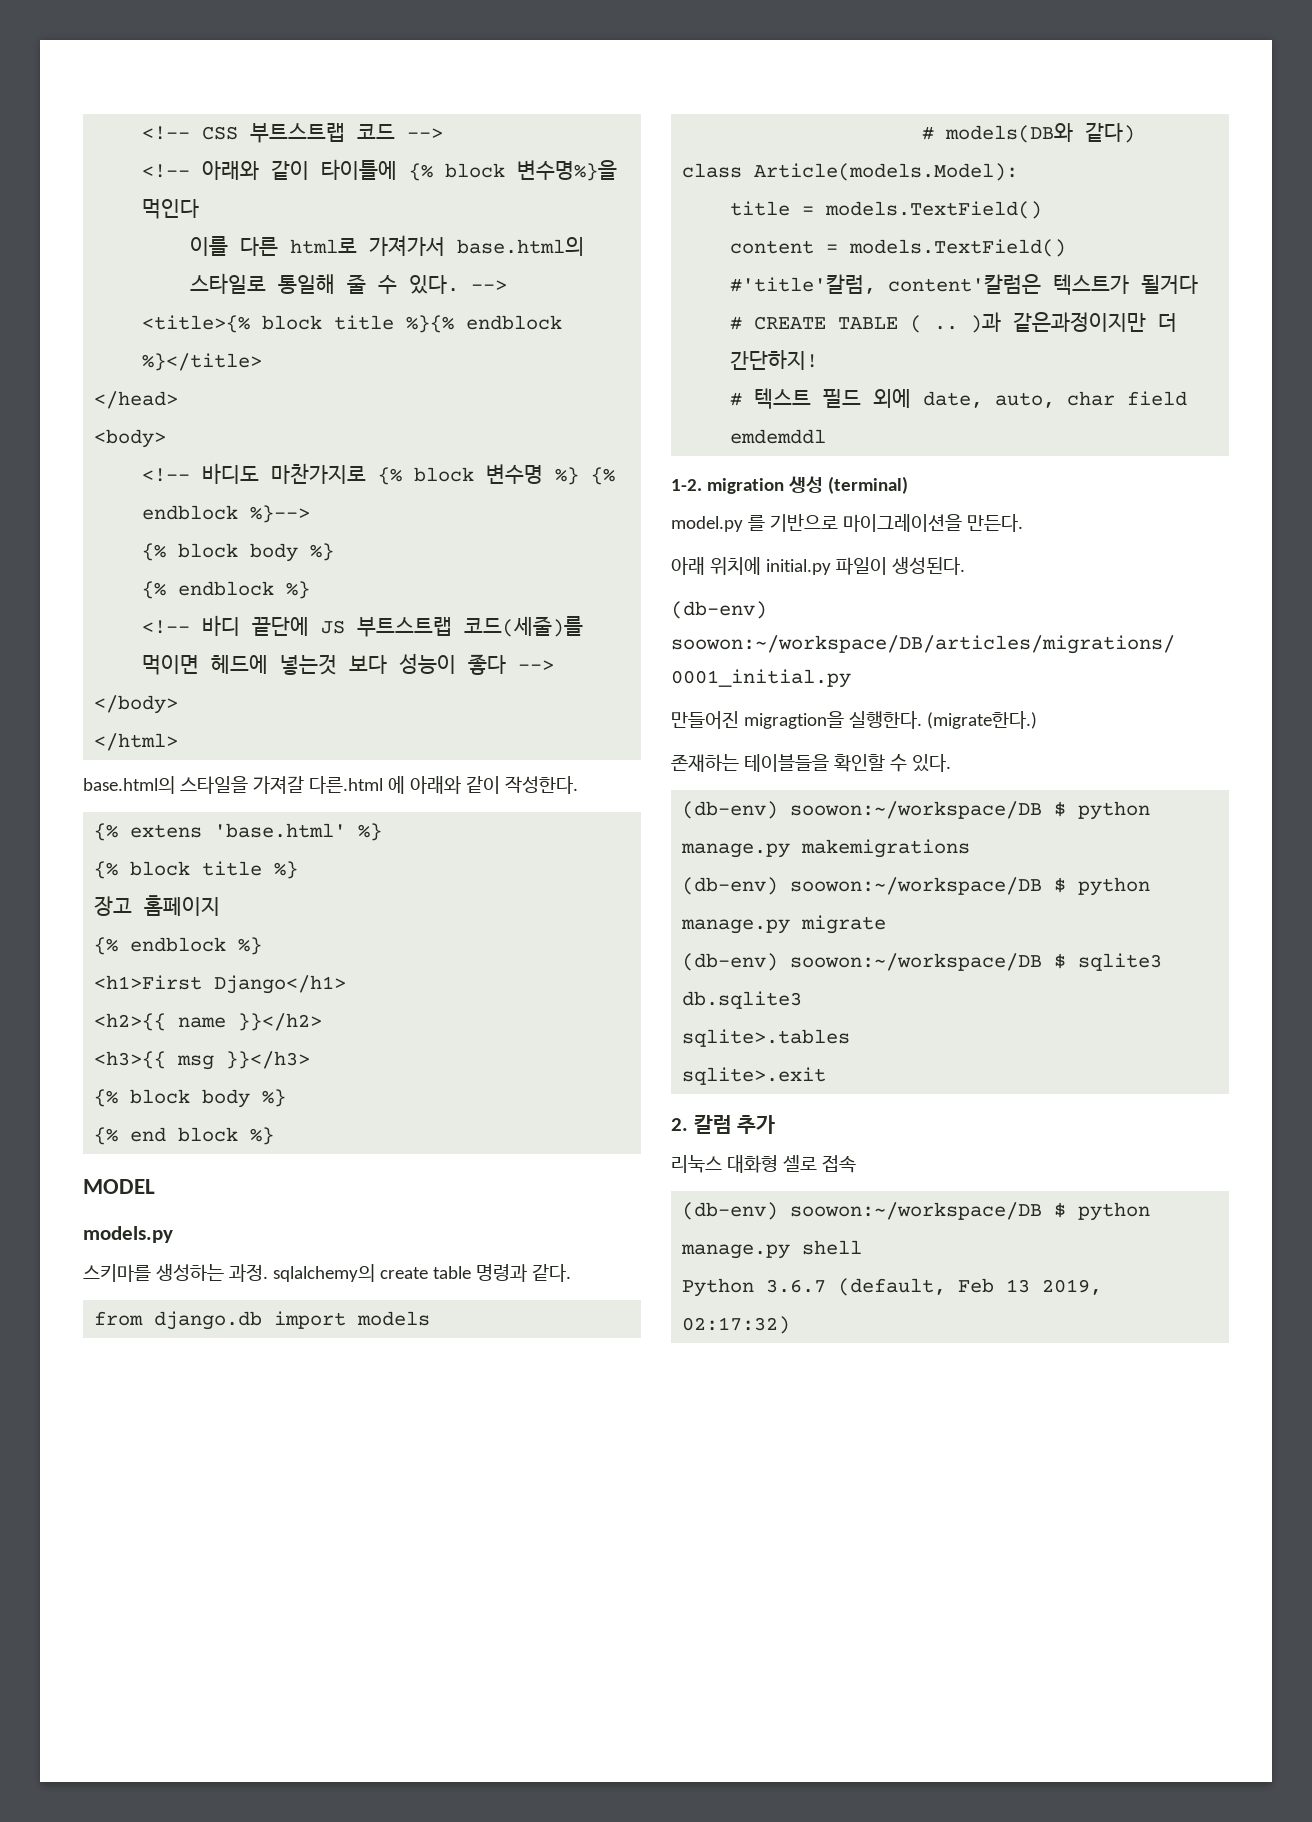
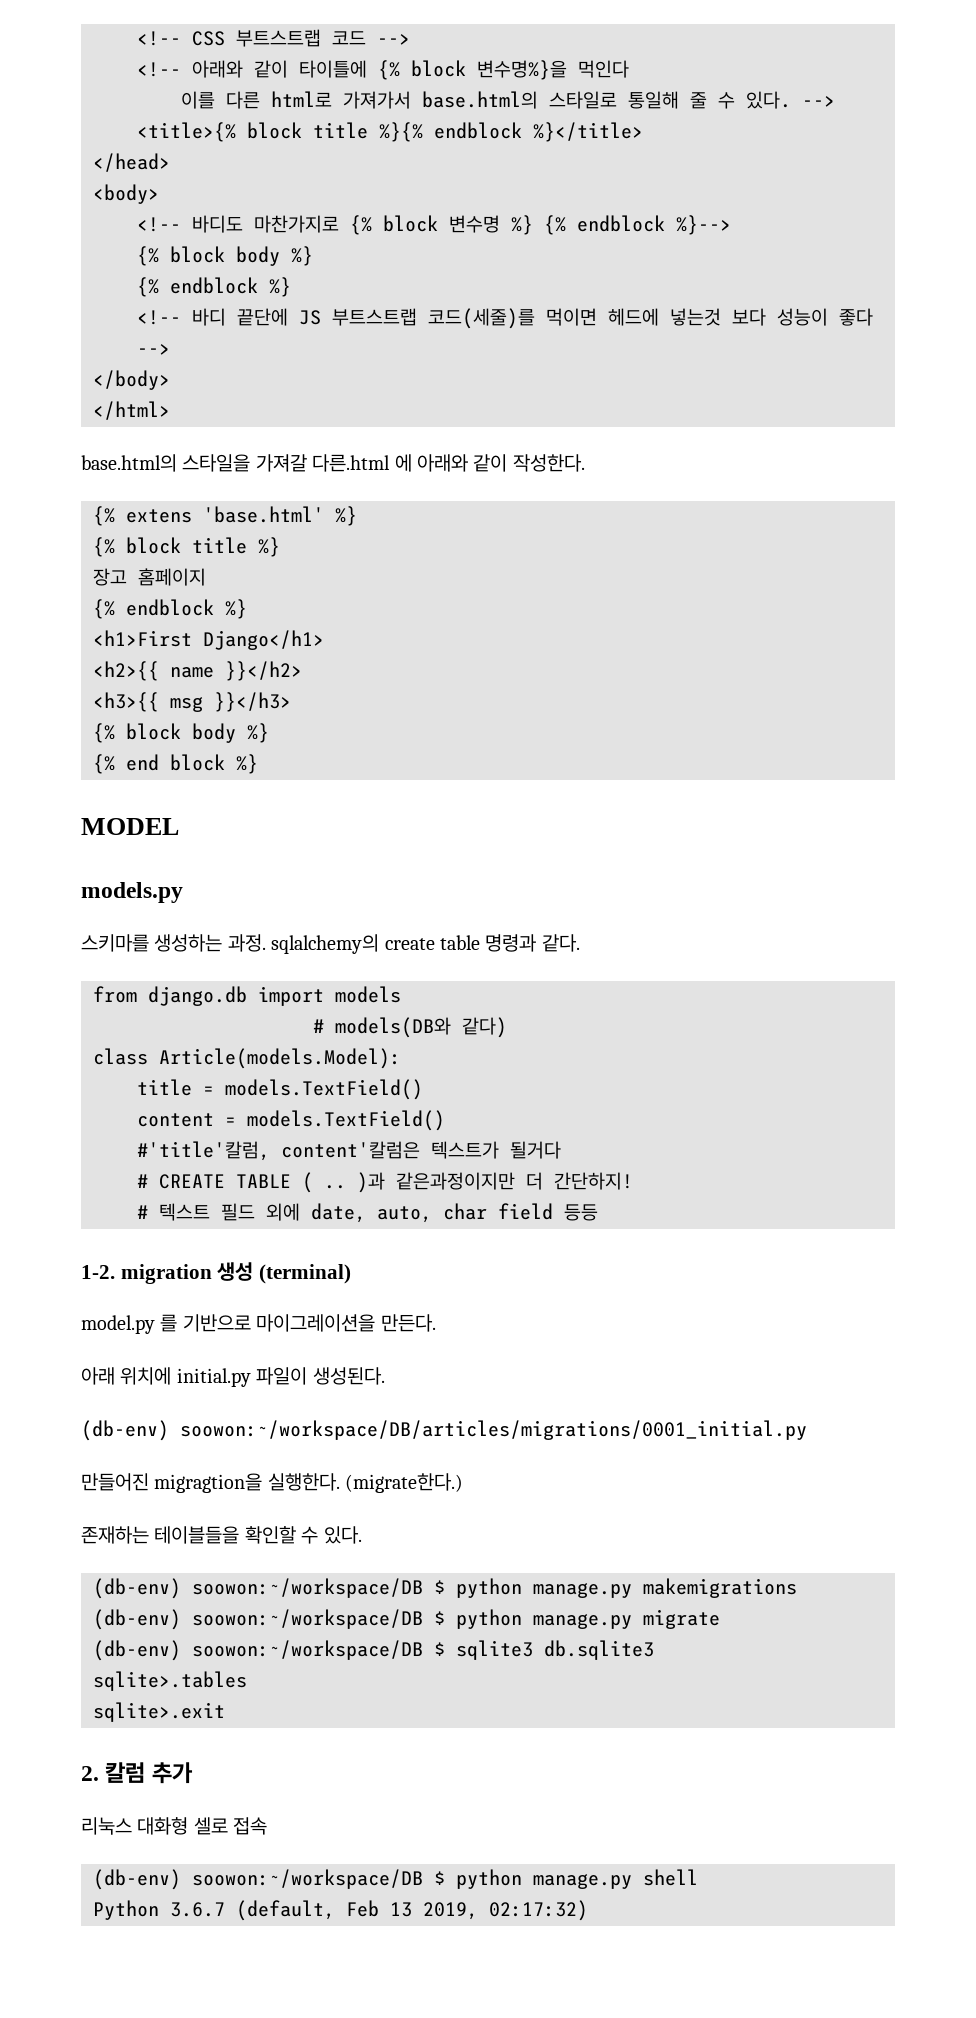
- # 텍스트 필드 외에 date, auto, char field emdemddl
+ # 텍스트 필드 외에 date, auto, char field 등등

